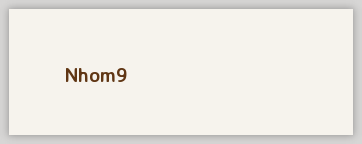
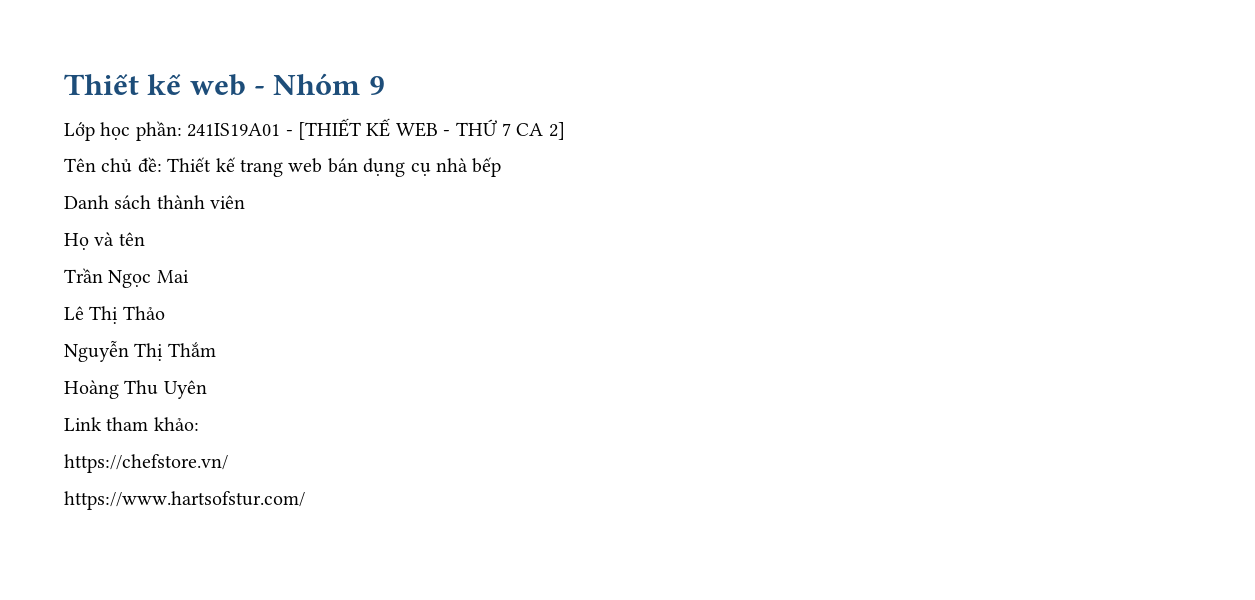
- Nhom9
+ Thiết kế web - Nhóm 9
+ Lớp học phần: 241IS19A01 - [THIẾT KẾ WEB - THỨ 7 CA 2]
+ Tên chủ đề: Thiết kế trang web bán dụng cụ nhà bếp
+ Danh sách thành viên
+ Họ và tên
+ Trần Ngọc Mai
+ Lê Thị Thảo
+ Nguyễn Thị Thắm
+ Hoàng Thu Uyên
+ Link tham khảo:
+ https://chefstore.vn/
+ https://www.hartsofstur.com/

